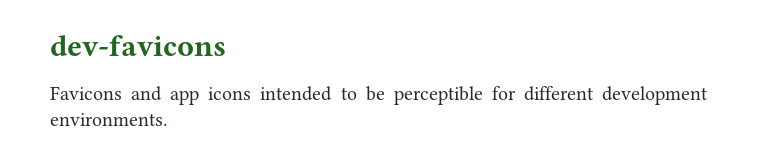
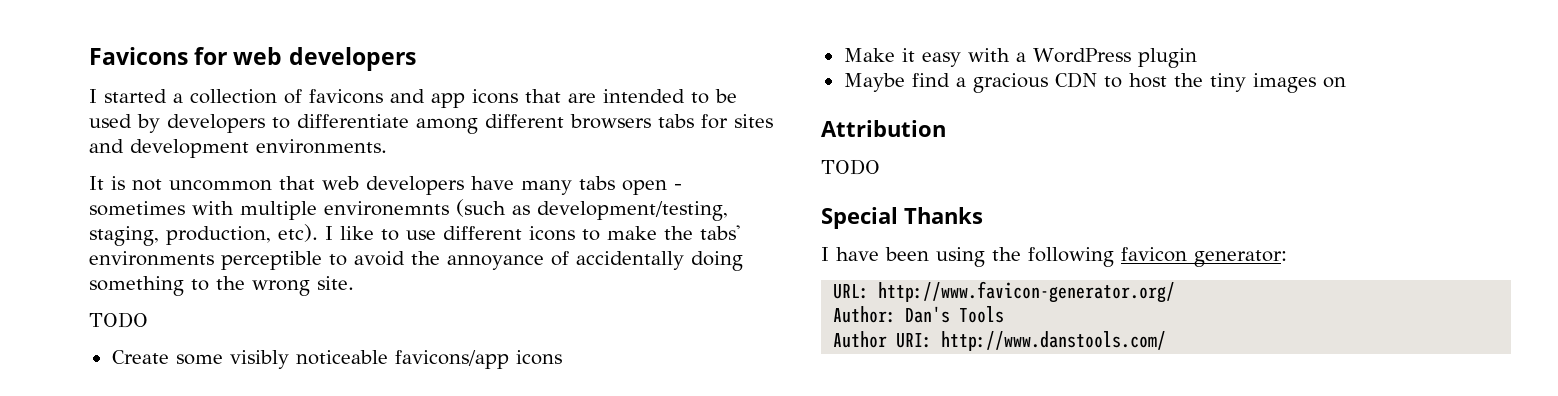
- dev-favicons
- Favicons and app icons intended to be perceptible for different development environments.
+ Favicons for web developers
+ I started a collection of favicons and app icons that are intended to be used by developers to differentiate among different browsers tabs for sites and development environments.
+ It is not uncommon that web developers have many tabs open - sometimes with multiple environemnts (such as development/testing, staging, production, etc). I like to use different icons to make the tabs' environments perceptible to avoid the annoyance of accidentally doing something to the wrong site.
+ TODO
+ Create some visibly noticeable favicons/app icons
+ Make it easy with a WordPress plugin
+ Maybe find a gracious CDN to host the tiny images on
+ Attribution
+ TODO
+ Special Thanks
+ I have been using the following favicon generator:
+ URL: http://www.favicon-generator.org/
+ Author: Dan's Tools
+ Author URI: http://www.danstools.com/

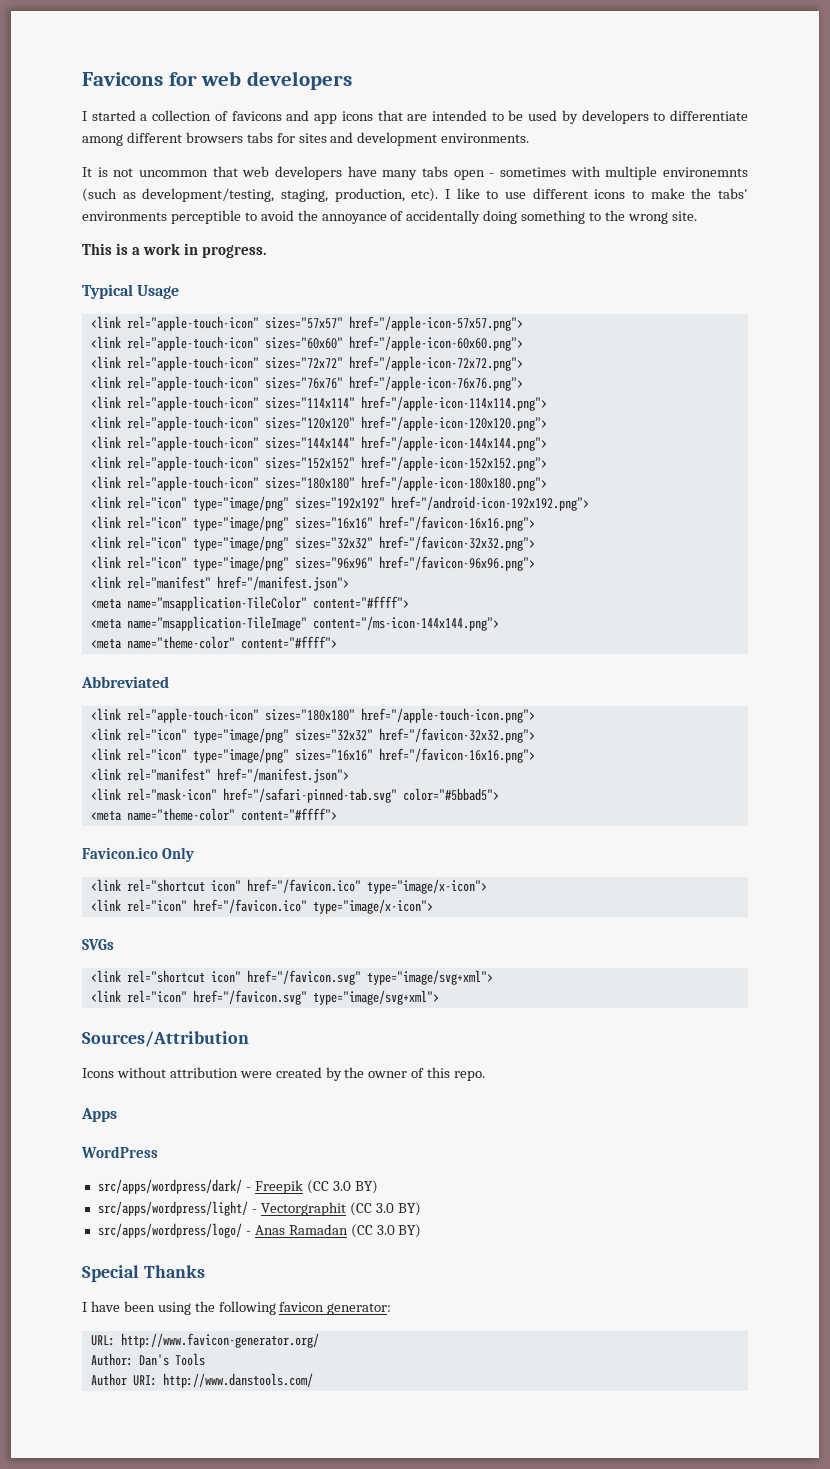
  I like to use different icons to make the tabs' environments perceptible to avoid the annoyance of accidentally doing something to the wrong site.
- TODO
- Create some visibly noticeable favicons/app icons
- Make it easy with a WordPress plugin
- Maybe find a gracious CDN to host the tiny images on
- Attribution
- TODO
+ This is a work in progress.
+ Typical Usage
+ <link rel="apple-touch-icon" sizes="57x57" href="/apple-icon-57x57.png">
+ <link rel="apple-touch-icon" sizes="60x60" href="/apple-icon-60x60.png">
+ <link rel="apple-touch-icon" sizes="72x72" href="/apple-icon-72x72.png">
+ <link rel="apple-touch-icon" sizes="76x76" href="/apple-icon-76x76.png">
+ <link rel="apple-touch-icon" sizes="114x114" href="/apple-icon-114x114.png">
+ <link rel="apple-touch-icon" sizes="120x120" href="/apple-icon-120x120.png">
+ <link rel="apple-touch-icon" sizes="144x144" href="/apple-icon-144x144.png">
+ <link rel="apple-touch-icon" sizes="152x152" href="/apple-icon-152x152.png">
+ <link rel="apple-touch-icon" sizes="180x180" href="/apple-icon-180x180.png">
+ <link rel="icon" type="image/png" sizes="192x192" href="/android-icon-192x192.png">
+ <link rel="icon" type="image/png" sizes="16x16" href="/favicon-16x16.png">
+ <link rel="icon" type="image/png" sizes="32x32" href="/favicon-32x32.png">
+ <link rel="icon" type="image/png" sizes="96x96" href="/favicon-96x96.png">
+ <link rel="manifest" href="/manifest.json">
+ <meta name="msapplication-TileColor" content="#ffff">
+ <meta name="msapplication-TileImage" content="/ms-icon-144x144.png">
+ <meta name="theme-color" content="#ffff">
+ Abbreviated
+ <link rel="apple-touch-icon" sizes="180x180" href="/apple-touch-icon.png">
+ <link rel="icon" type="image/png" sizes="32x32" href="/favicon-32x32.png">
+ <link rel="icon" type="image/png" sizes="16x16" href="/favicon-16x16.png">
+ <link rel="manifest" href="/manifest.json">
+ <link rel="mask-icon" href="/safari-pinned-tab.svg" color="#5bbad5">
+ <meta name="theme-color" content="#ffff">
+ Favicon.ico Only
+ <link rel="shortcut icon" href="/favicon.ico" type="image/x-icon">
+ <link rel="icon" href="/favicon.ico" type="image/x-icon">
+ SVGs
+ <link rel="shortcut icon" href="/favicon.svg" type="image/svg+xml">
+ <link rel="icon" href="/favicon.svg" type="image/svg+xml">
+ Sources/Attribution
+ Icons without attribution were created by the owner of this repo.
+ Apps
+ WordPress
+ src/apps/wordpress/dark/ - Freepik (CC 3.0 BY)
+ src/apps/wordpress/light/ - Vectorgraphit (CC 3.0 BY)
+ src/apps/wordpress/logo/ - Anas Ramadan (CC 3.0 BY)

